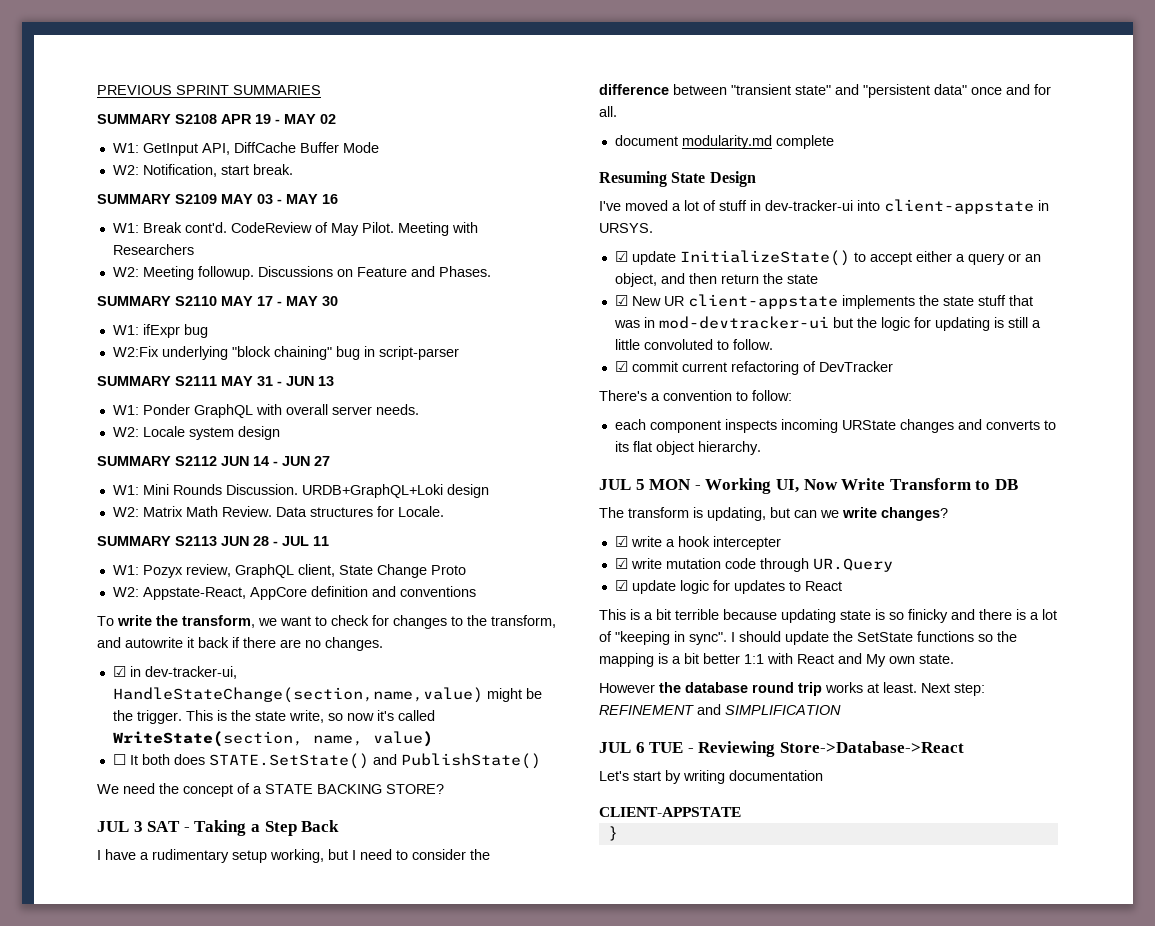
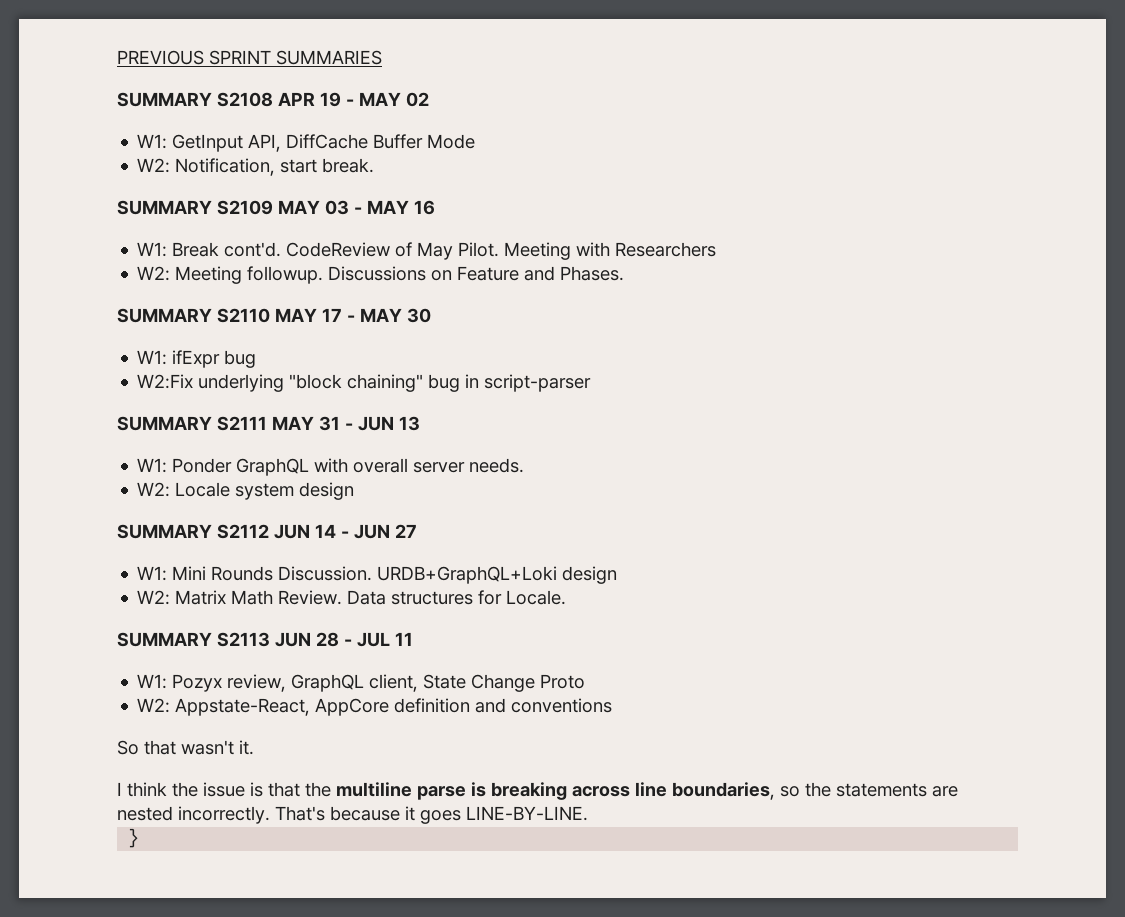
- To write the transform, we want to check for changes to the transform, and autowrite it back if there are no changes.
- ☑ in dev-tracker-ui, HandleStateChange(section,name,value) might be the trigger. This is the state write, so now it's called WriteState(section, name, value)
- ☐ It both does STATE.SetState() and PublishState()
- We need the concept of a STATE BACKING STORE?
- JUL 3 SAT - Taking a Step Back
- I have a rudimentary setup working, but I need to consider the difference between "transient state" and "persistent data" once and for all.
- document modularity.md complete
- Resuming State Design
- I've moved a lot of stuff in dev-tracker-ui into client-appstate in URSYS.
- ☑ update InitializeState() to accept either a query or an object, and then return the state
- ☑ New UR client-appstate implements the state stuff that was in mod-devtracker-ui but the logic for updating is still a little convoluted to follow.
- ☑ commit current refactoring of DevTracker
- There's a convention to follow:
- each component inspects incoming URState changes and converts to its flat object hierarchy.
- JUL 5 MON - Working UI, Now Write Transform to DB
- The transform is updating, but can we write changes?
- ☑ write a hook intercepter
- ☑ write mutation code through UR.Query
- ☑ update logic for updates to React
- This is a bit terrible because updating state is so finicky and there is a lot of "keeping in sync". I should update the SetState functions so the mapping is a bit better 1:1 with React and My own state.
- However the database round trip works at least. Next step: REFINEMENT and SIMPLIFICATION
- JUL 6 TUE - Reviewing Store->Database->React
- Let's start by writing documentation
- CLIENT-APPSTATE
+ So that wasn't it.
+ I think the issue is that the multiline parse is breaking across line boundaries, so the statements are nested incorrectly. That's because it goes LINE-BY-LINE.

